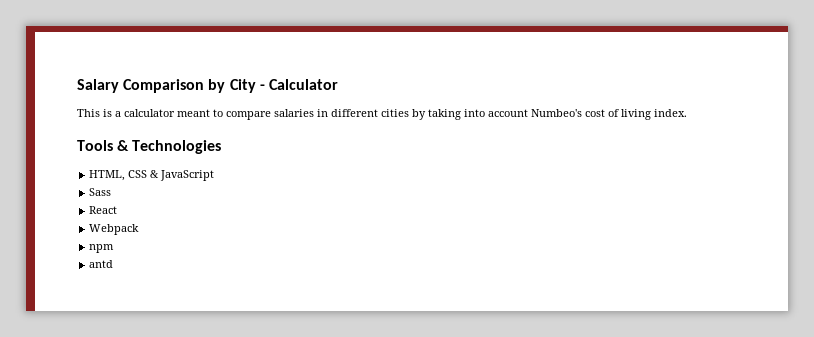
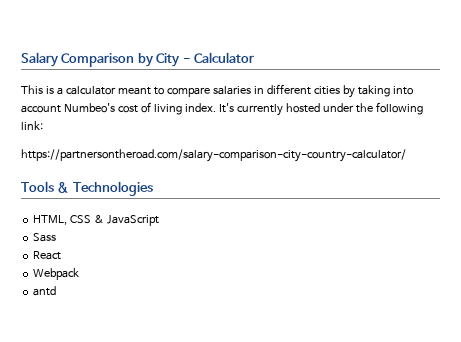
+ It's currently hosted under the following link:
+ https://partnersontheroad.com/salary-comparison-city-country-calculator/
- npm

